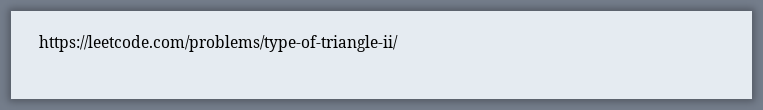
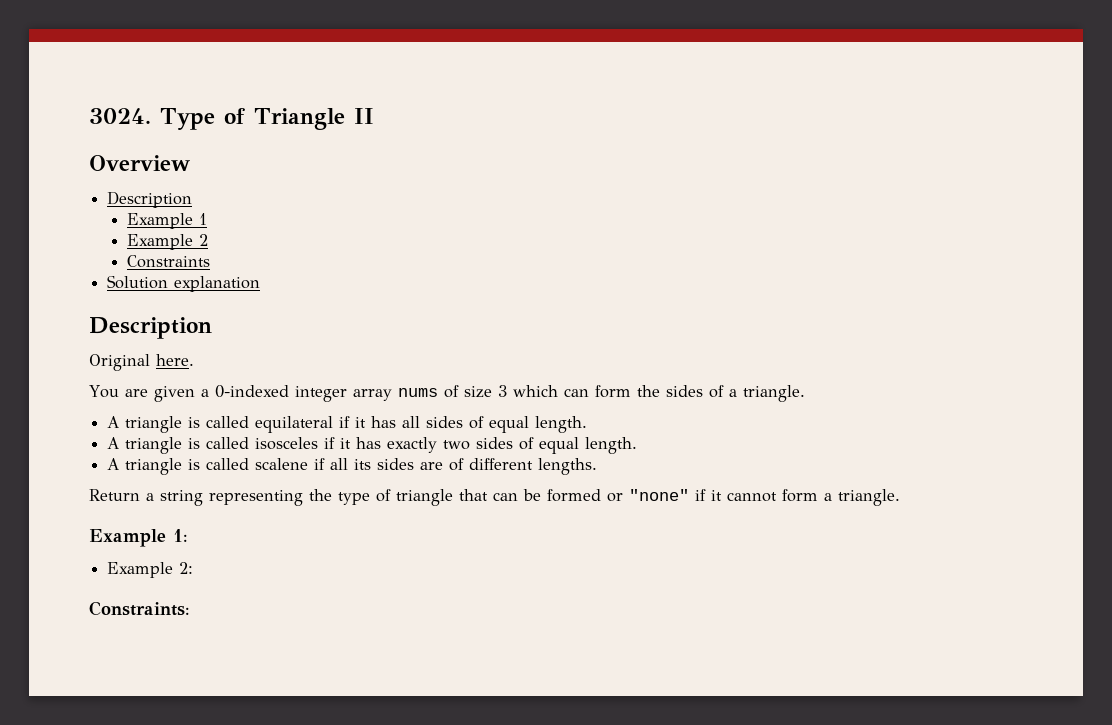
- https://leetcode.com/problems/type-of-triangle-ii/
+ 3024. Type of Triangle II
+ Overview
+ Description
+ Example 1
+ Example 2
+ Constraints
+ Solution explanation
+ Description
+ Original here.
+ You are given a 0-indexed integer array nums of size 3 which can form the sides of a triangle.
+ A triangle is called equilateral if it has all sides of equal length.
+ A triangle is called isosceles if it has exactly two sides of equal length.
+ A triangle is called scalene if all its sides are of different lengths.
+ Return a string representing the type of triangle that can be formed or "none" if it cannot form a triangle.
+ Example 1:
+ Example 2:
+ Constraints:

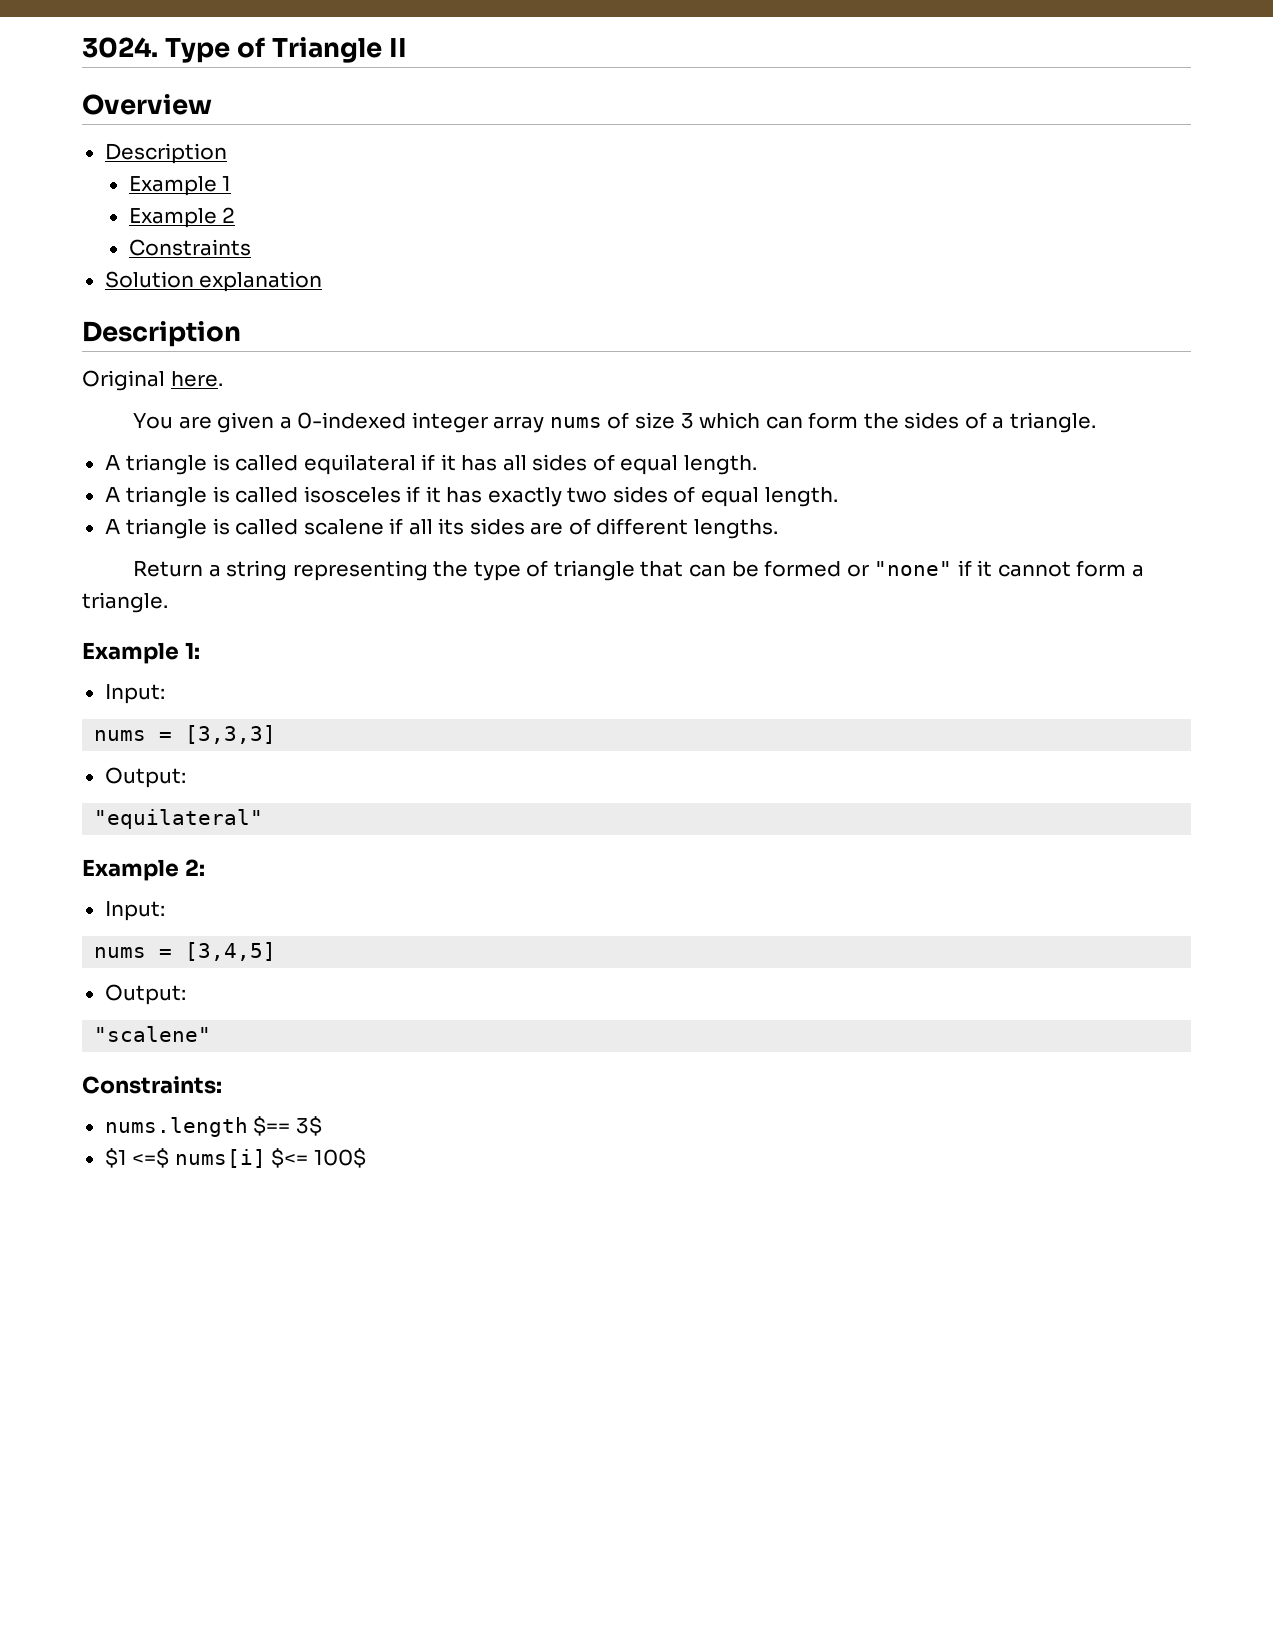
  Example 1:
+ Input:
+ nums = [3,3,3]
+ Output:
+ "equilateral"
  Example 2:
+ Input:
+ nums = [3,4,5]
+ Output:
+ "scalene"
  Constraints:
+ nums.length $== 3$
+ $1 <=$ nums[i] $<= 100$

